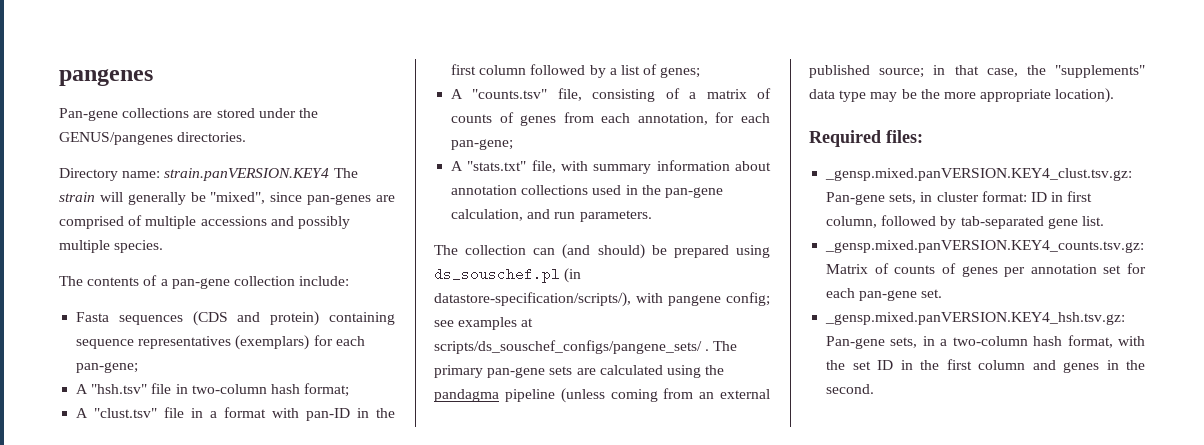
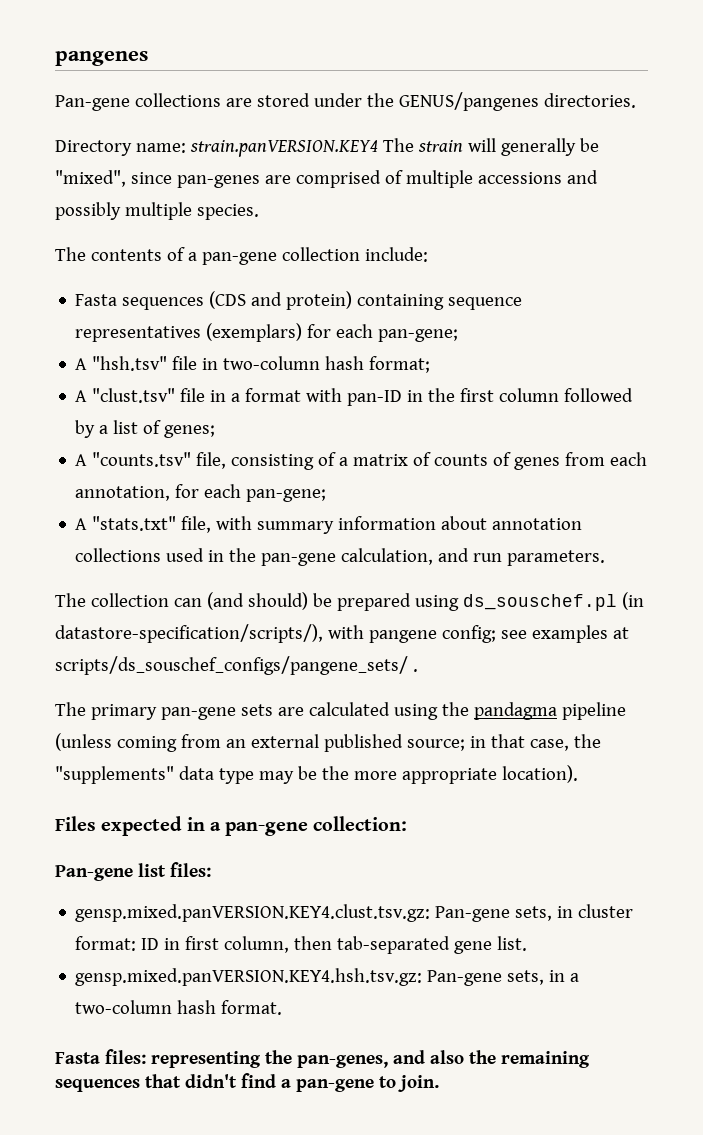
- The collection can (and should) be prepared using ds_souschef.pl (in datastore-specification/scripts/), with pangene config; see examples at scripts/ds_souschef_configs/pangene_sets/ . The primary pan-gene sets are calculated using the pandagma pipeline (unless coming from an external published source; in that case, the "supplements" data type may be the more appropriate location).
+ The collection can (and should) be prepared using ds_souschef.pl (in datastore-specification/scripts/), with pangene config; see examples at scripts/ds_souschef_configs/pangene_sets/ .
+ The primary pan-gene sets are calculated using the pandagma pipeline (unless coming from an external published source; in that case, the "supplements" data type may be the more appropriate location).
- Required files:
+ Files expected in a pan-gene collection:
+ Pan-gene list files:
- _gensp.mixed.panVERSION.KEY4_clust.tsv.gz: Pan-gene sets, in cluster format: ID in first column, followed by tab-separated gene list.
+ gensp.mixed.panVERSION.KEY4.clust.tsv.gz: Pan-gene sets, in cluster format: ID in first column, then tab-separated gene list.
- _gensp.mixed.panVERSION.KEY4_counts.tsv.gz: Matrix of counts of genes per annotation set for each pan-gene set.
- _gensp.mixed.panVERSION.KEY4_hsh.tsv.gz: Pan-gene sets, in a two-column hash format, with the set ID in the first column and genes in the second.
+ gensp.mixed.panVERSION.KEY4.hsh.tsv.gz: Pan-gene sets, in a two-column hash format.
+ Fasta files: representing the pan-genes, and also the remaining sequences that didn't find a pan-gene to join.

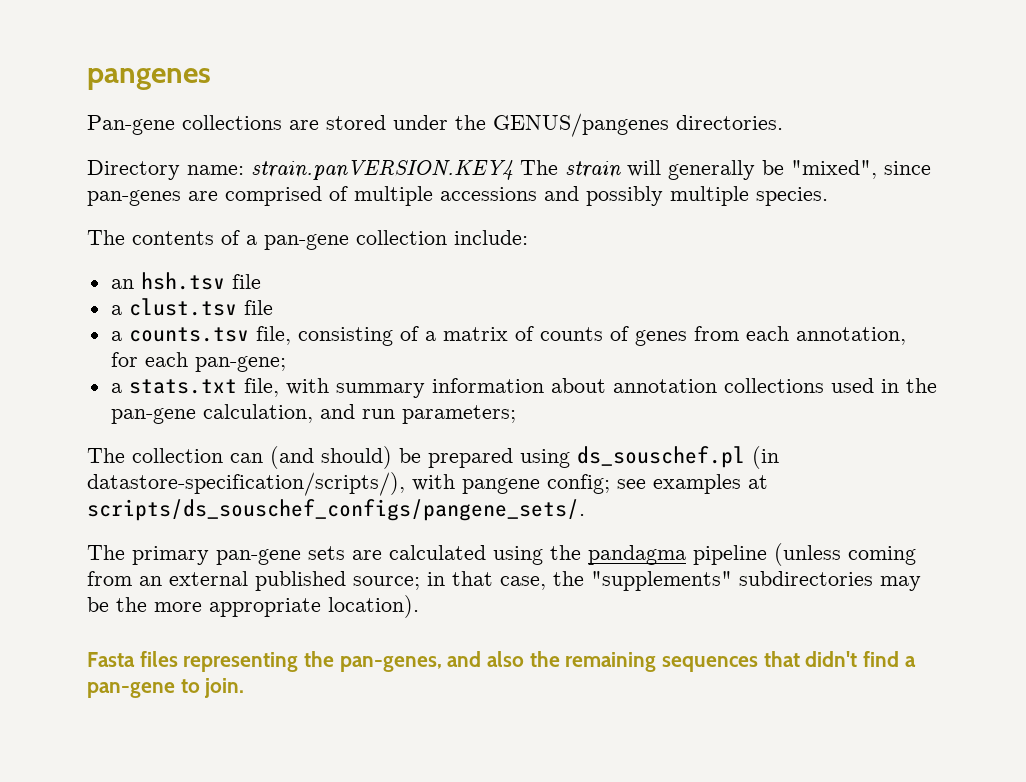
- Fasta sequences (CDS and protein) containing sequence representatives (exemplars) for each pan-gene;
- A "hsh.tsv" file in two-column hash format;
- A "clust.tsv" file in a format with pan-ID in the first column followed by a list of genes;
- A "counts.tsv" file, consisting of a matrix of counts of genes from each annotation, for each pan-gene;
+ an hsh.tsv file
+ a clust.tsv file
+ a counts.tsv file, consisting of a matrix of counts of genes from each annotation, for each pan-gene;
- A "stats.txt" file, with summary information about annotation collections used in the pan-gene calculation, and run parameters.
+ a stats.txt file, with summary information about annotation collections used in the pan-gene calculation, and run parameters;
- The collection can (and should) be prepared using ds_souschef.pl (in datastore-specification/scripts/), with pangene config; see examples at scripts/ds_souschef_configs/pangene_sets/ .
+ The collection can (and should) be prepared using ds_souschef.pl (in datastore-specification/scripts/), with pangene config; see examples at scripts/ds_souschef_configs/pangene_sets/.
- The primary pan-gene sets are calculated using the pandagma pipeline (unless coming from an external published source; in that case, the "supplements" data type may be the more appropriate location).
+ The primary pan-gene sets are calculated using the pandagma pipeline (unless coming from an external published source; in that case, the "supplements" subdirectories may be the more appropriate location).
- Files expected in a pan-gene collection:
- Pan-gene list files:
- gensp.mixed.panVERSION.KEY4.clust.tsv.gz: Pan-gene sets, in cluster format: ID in first column, then tab-separated gene list.
- gensp.mixed.panVERSION.KEY4.hsh.tsv.gz: Pan-gene sets, in a two-column hash format.
- Fasta files: representing the pan-genes, and also the remaining sequences that didn't find a pan-gene to join.
+ Fasta files representing the pan-genes, and also the remaining sequences that didn't find a pan-gene to join.

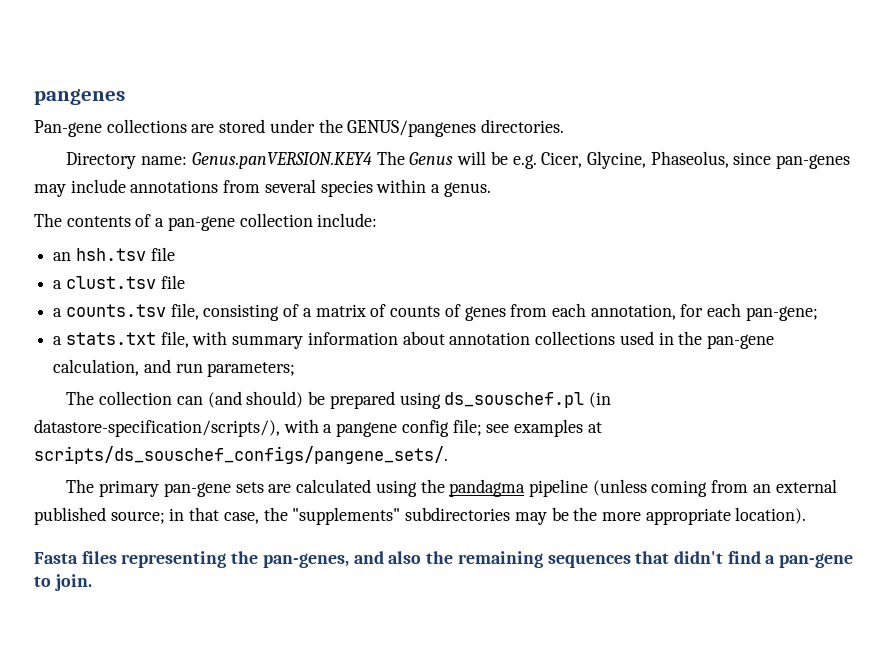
- Directory name: strain.panVERSION.KEY4 The strain will generally be "mixed", since pan-genes are comprised of multiple accessions and possibly multiple species.
+ Directory name: Genus.panVERSION.KEY4 The Genus will be e.g. Cicer, Glycine, Phaseolus, since pan-genes may include annotations from several species within a genus.
- The collection can (and should) be prepared using ds_souschef.pl (in datastore-specification/scripts/), with pangene config; see examples at scripts/ds_souschef_configs/pangene_sets/.
+ The collection can (and should) be prepared using ds_souschef.pl (in datastore-specification/scripts/), with a pangene config file; see examples at scripts/ds_souschef_configs/pangene_sets/.

